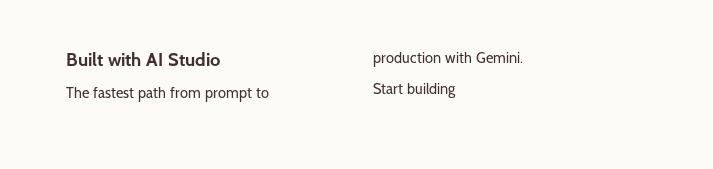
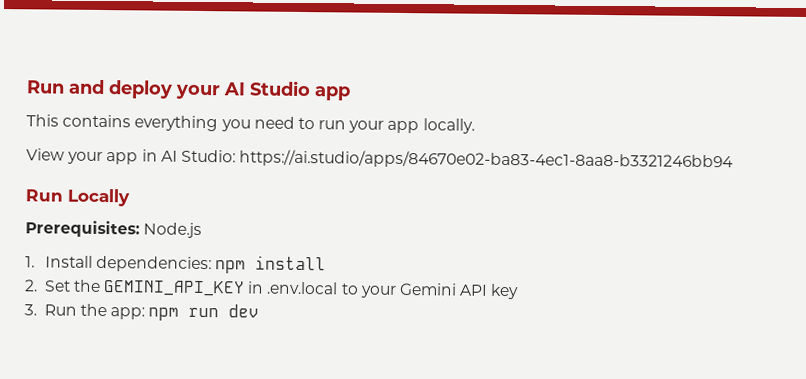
- Built with AI Studio
- The fastest path from prompt to production with Gemini.
- Start building
+ Run and deploy your AI Studio app
+ This contains everything you need to run your app locally.
+ View your app in AI Studio: https://ai.studio/apps/84670e02-ba83-4ec1-8aa8-b3321246bb94
+ Run Locally
+ Prerequisites: Node.js
+ 1. Install dependencies: npm install
+ 2. Set the GEMINI_API_KEY in .env.local to your Gemini API key
+ 3. Run the app: npm run dev

